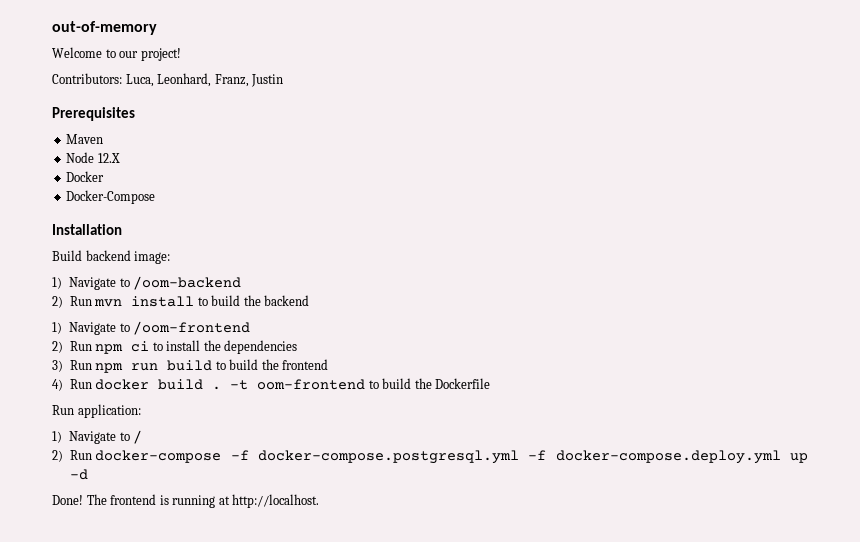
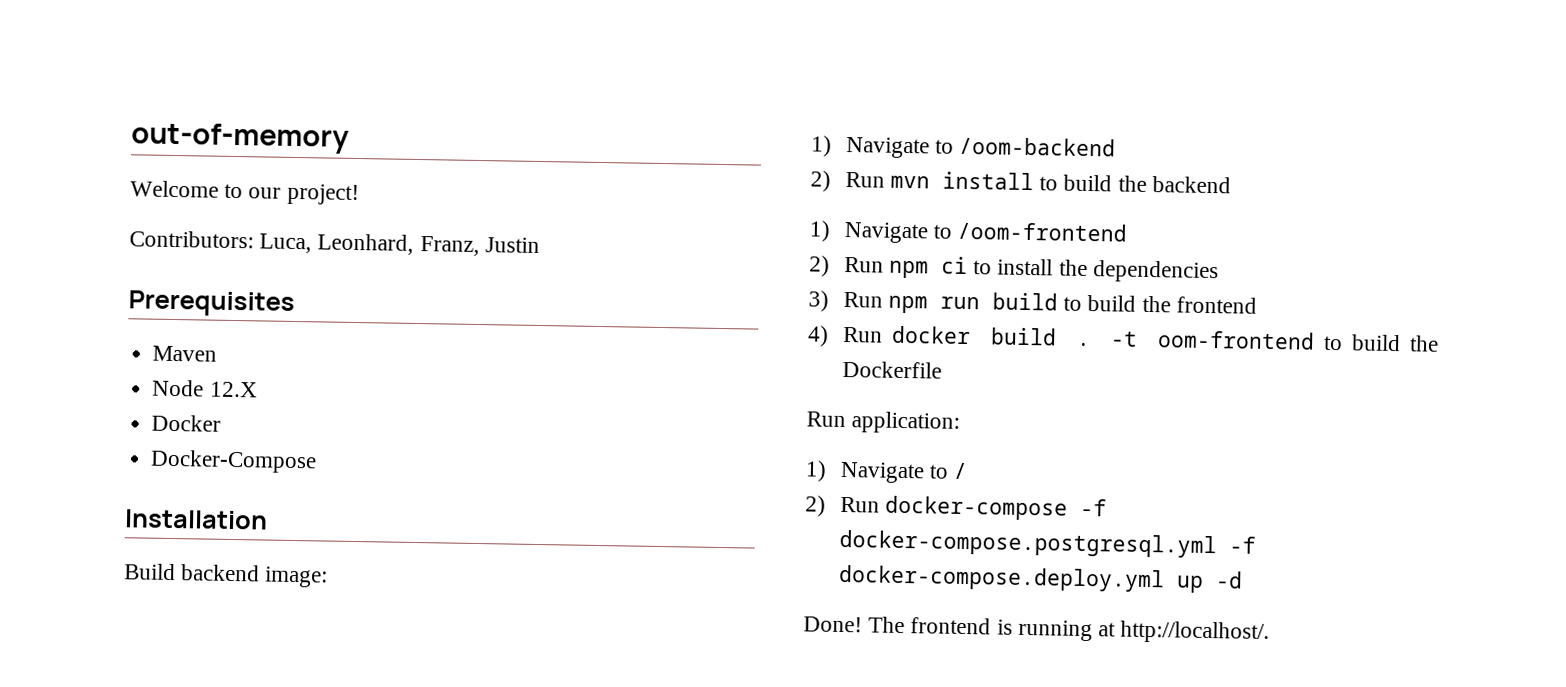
- The frontend is running at http://localhost.
+ The frontend is running at http://localhost/.

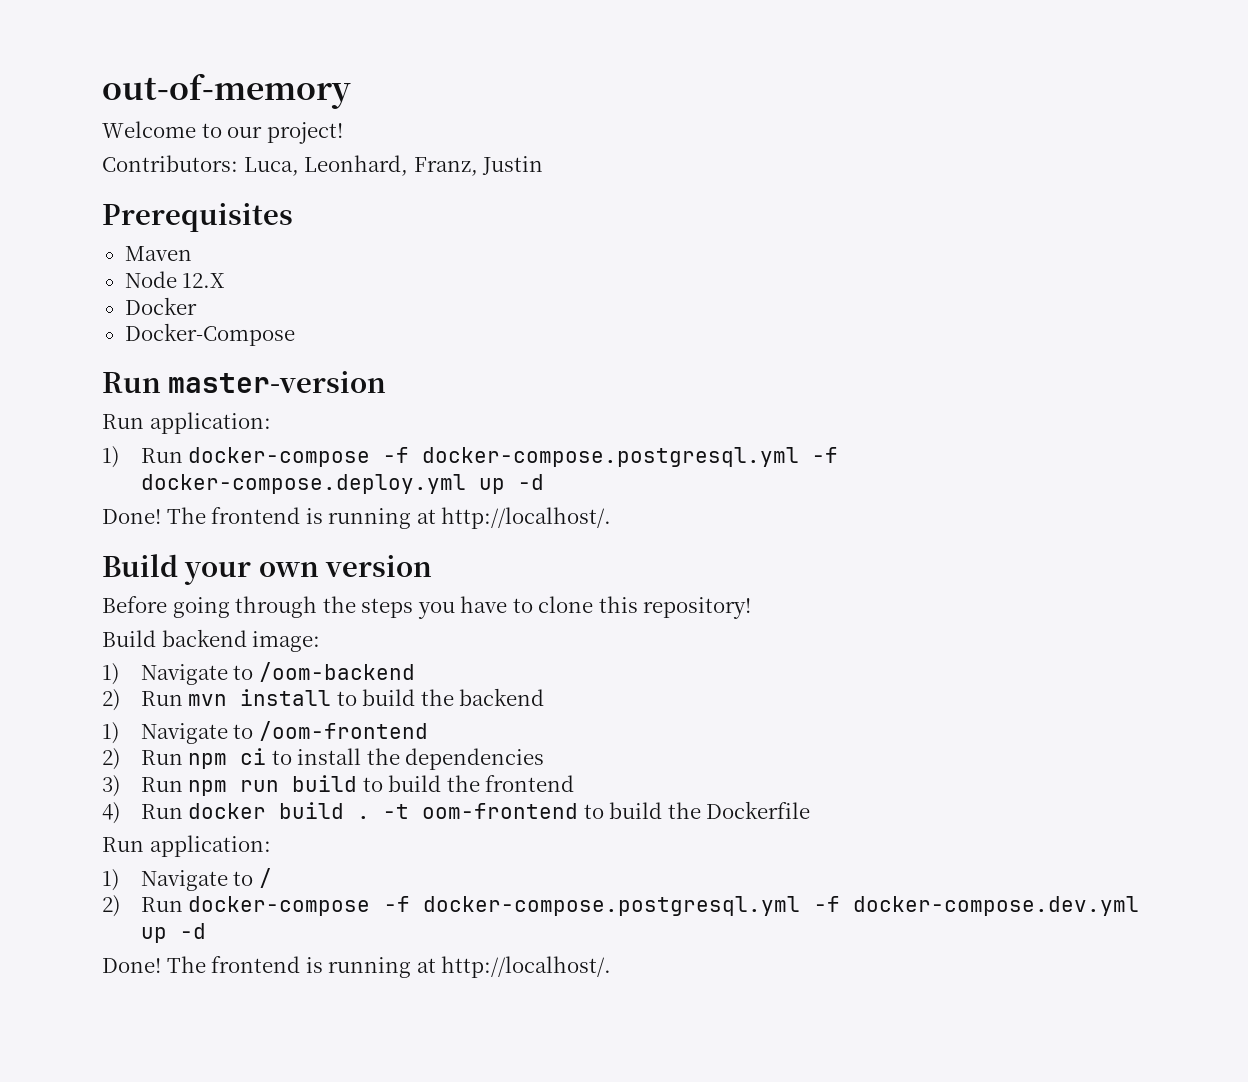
- Installation
+ Run master-version
+ Run application:
+ 1) Run docker-compose -f docker-compose.postgresql.yml -f docker-compose.deploy.yml up -d
+ Done! The frontend is running at http://localhost/.
+ Build your own version
+ Before going through the steps you have to clone this repository!
- 2) Run docker-compose -f docker-compose.postgresql.yml -f docker-compose.deploy.yml up -d
+ 2) Run docker-compose -f docker-compose.postgresql.yml -f docker-compose.dev.yml up -d

